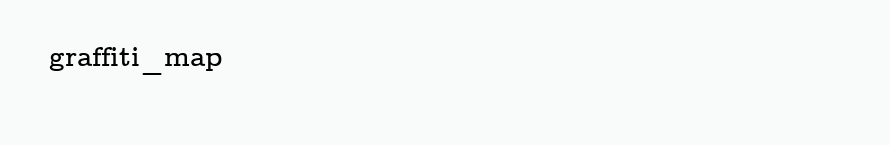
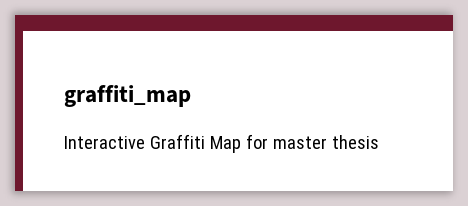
+ Interactive Graffiti Map for master thesis

